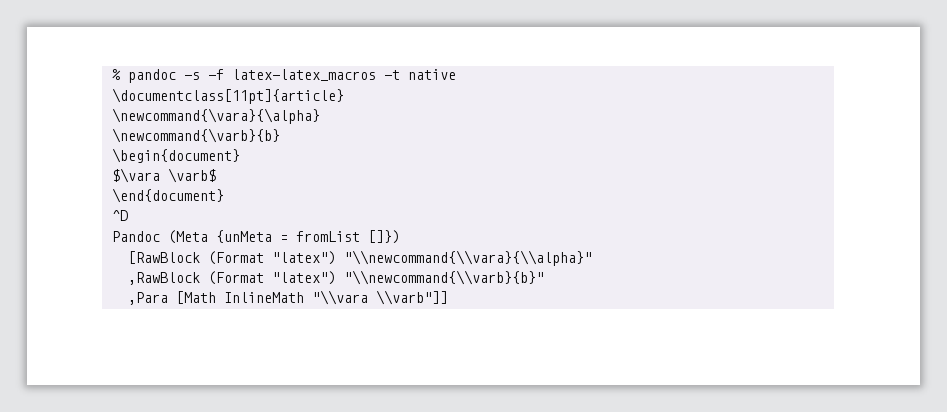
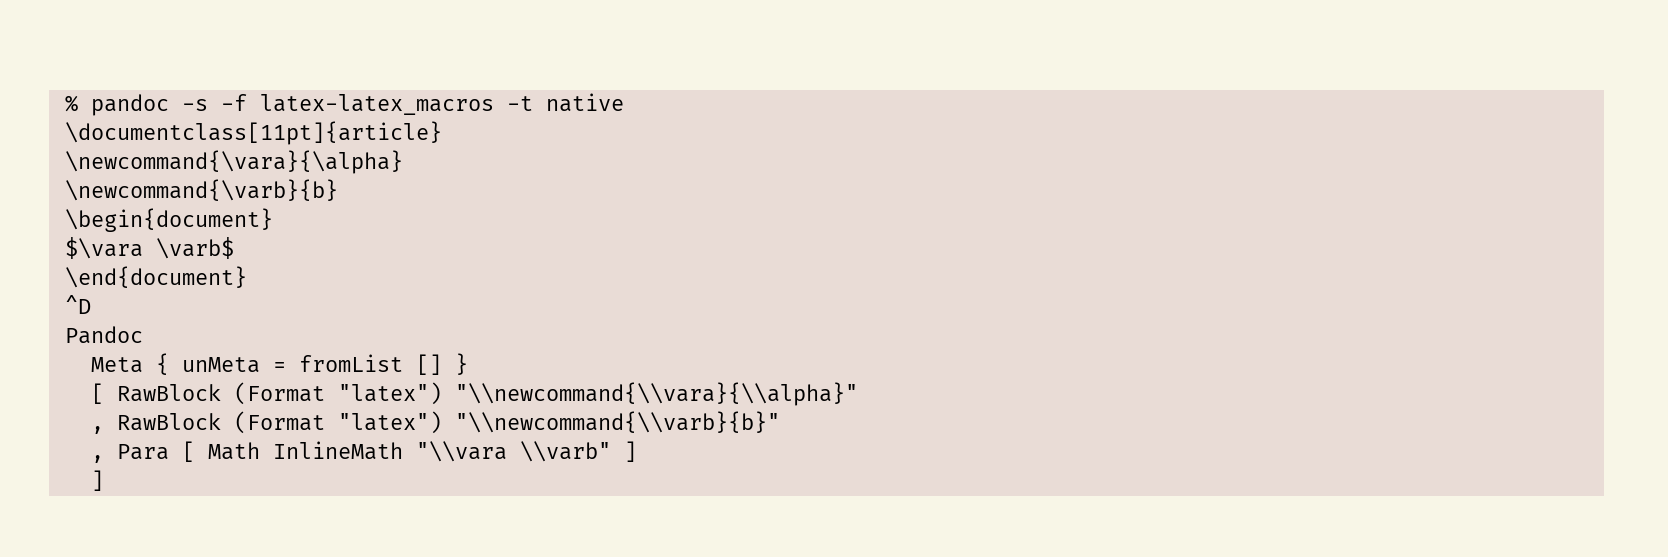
- Pandoc (Meta {unMeta = fromList []})
- [RawBlock (Format "latex") "\\newcommand{\\vara}{\\alpha}"
+ Pandoc
+ Meta { unMeta = fromList [] }
+ [ RawBlock (Format "latex") "\\newcommand{\\vara}{\\alpha}"
- ,RawBlock (Format "latex") "\\newcommand{\\varb}{b}"
+ , RawBlock (Format "latex") "\\newcommand{\\varb}{b}"
- ,Para [Math InlineMath "\\vara \\varb"]]
+ , Para [ Math InlineMath "\\vara \\varb" ]
+ ]

